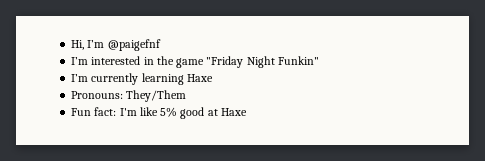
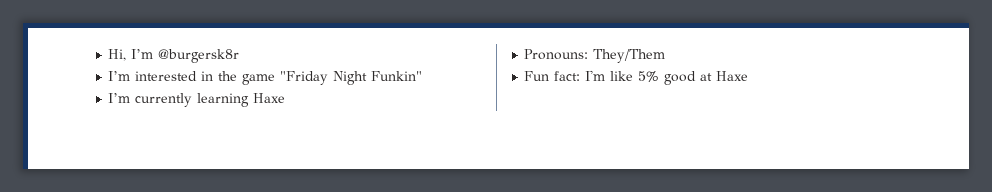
- Hi, I’m @paigefnf
+ Hi, I’m @burgersk8r

